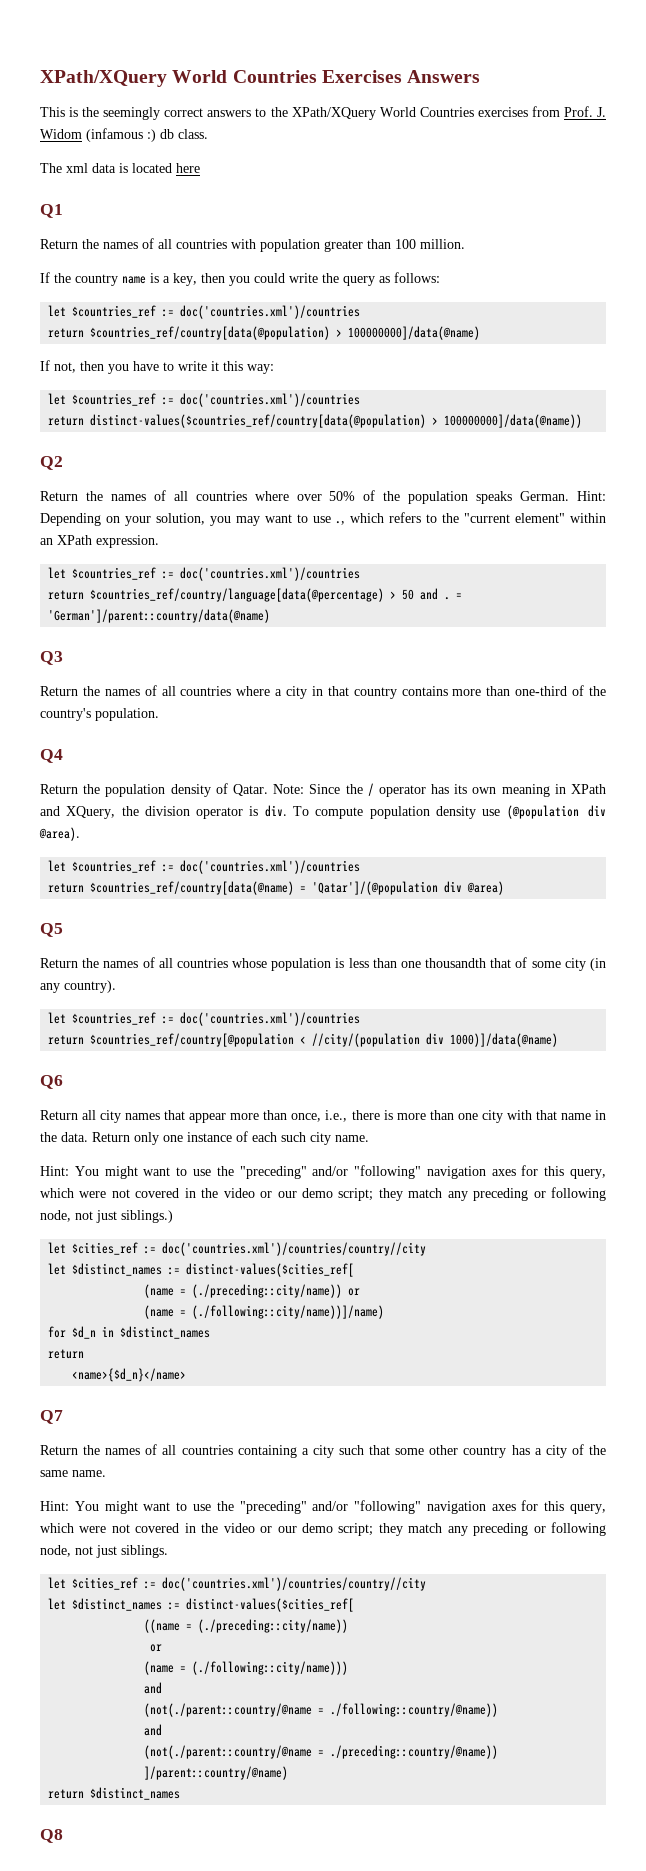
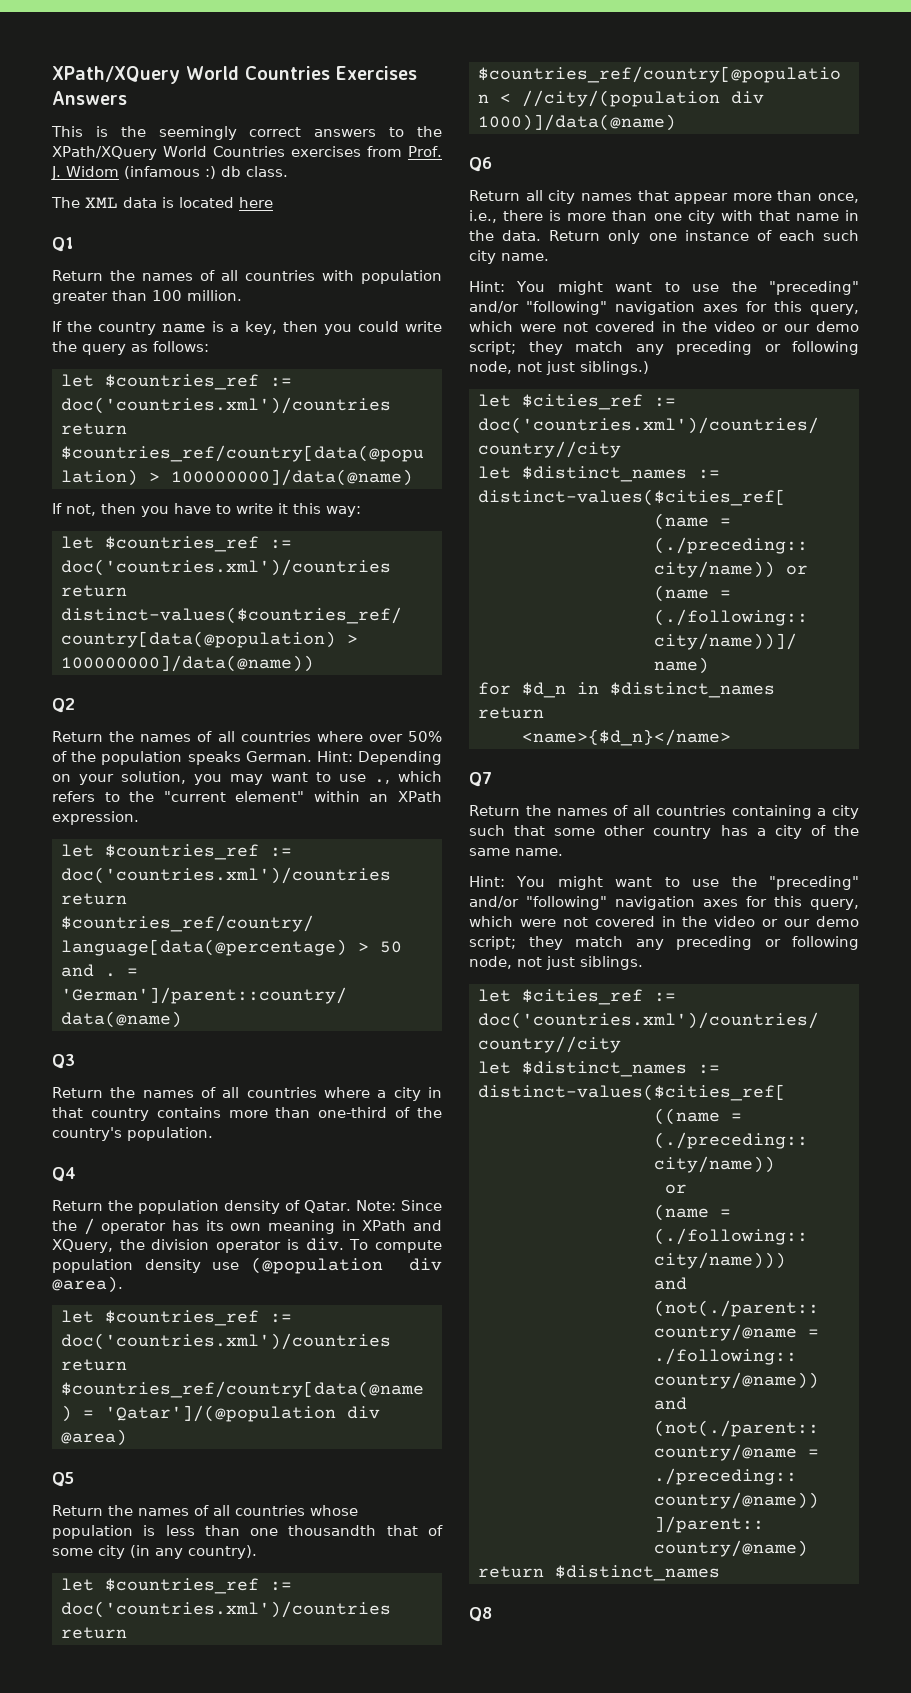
- The xml data is located here
+ The XML data is located here

